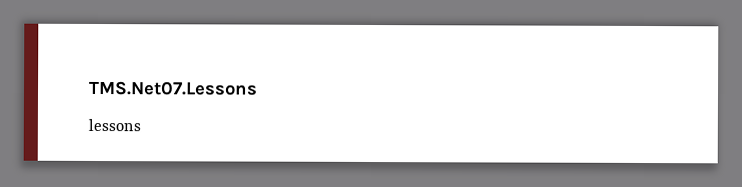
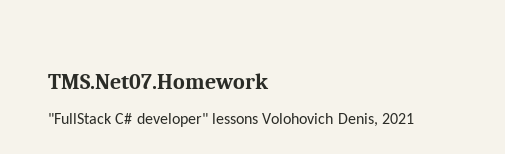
- TMS.Net07.Lessons
- lessons
+ TMS.Net07.Homework
+ "FullStack C# developer" lessons Volohovich Denis, 2021

